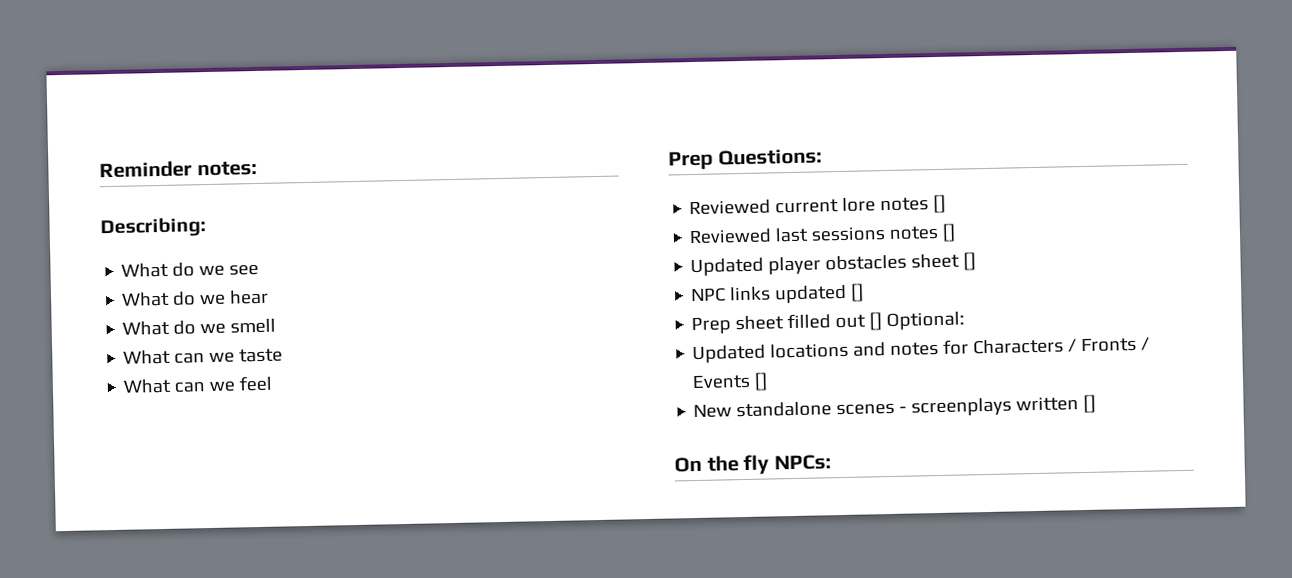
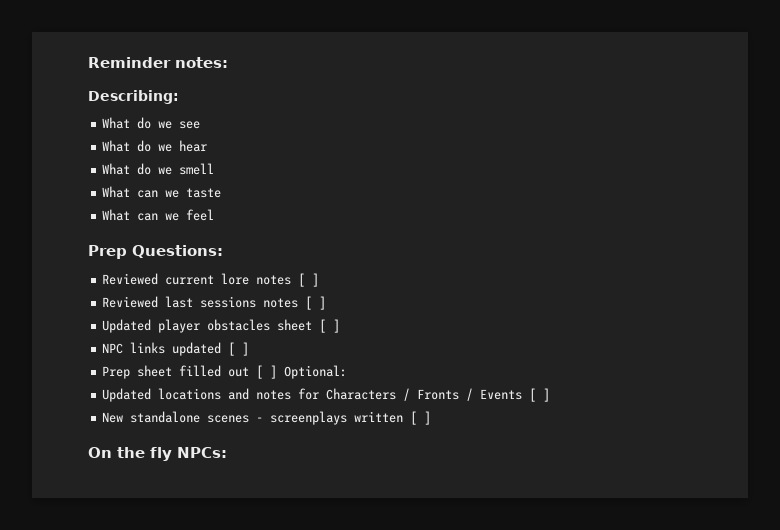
- Reviewed current lore notes []
+ Reviewed current lore notes [ ]
- Reviewed last sessions notes []
+ Reviewed last sessions notes [ ]
- Updated player obstacles sheet []
+ Updated player obstacles sheet [ ]
- NPC links updated []
+ NPC links updated [ ]
- Prep sheet filled out [] Optional:
+ Prep sheet filled out [ ] Optional:
- Updated locations and notes for Characters / Fronts / Events []
+ Updated locations and notes for Characters / Fronts / Events [ ]
- New standalone scenes - screenplays written []
+ New standalone scenes - screenplays written [ ]

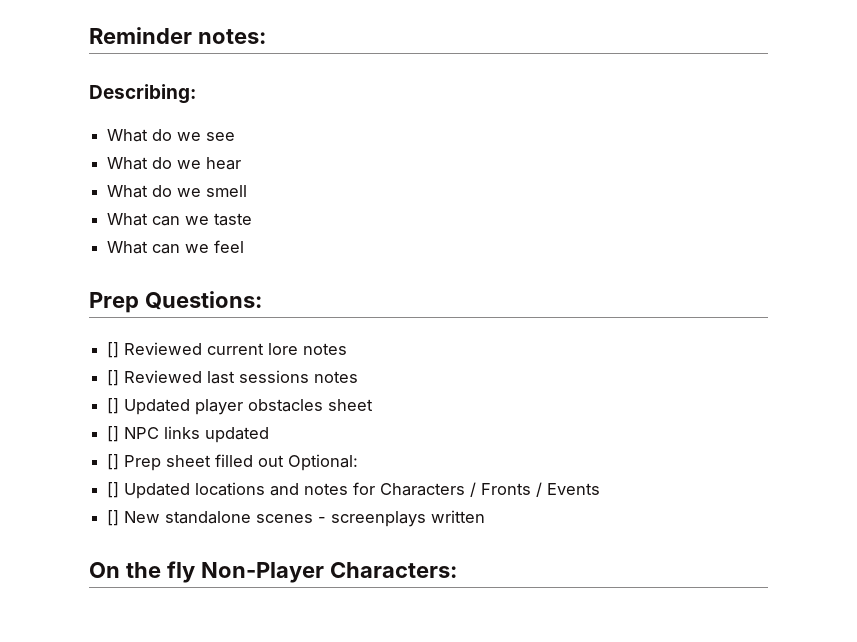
- Reviewed current lore notes [ ]
- Reviewed last sessions notes [ ]
- Updated player obstacles sheet [ ]
- NPC links updated [ ]
- Prep sheet filled out [ ] Optional:
+ [] Reviewed current lore notes
+ [] Reviewed last sessions notes
+ [] Updated player obstacles sheet
+ [] NPC links updated
+ [] Prep sheet filled out Optional:
- Updated locations and notes for Characters / Fronts / Events [ ]
- New standalone scenes - screenplays written [ ]
+ [] Updated locations and notes for Characters / Fronts / Events
+ [] New standalone scenes - screenplays written
- On the fly NPCs:
+ On the fly Non-Player Characters:

